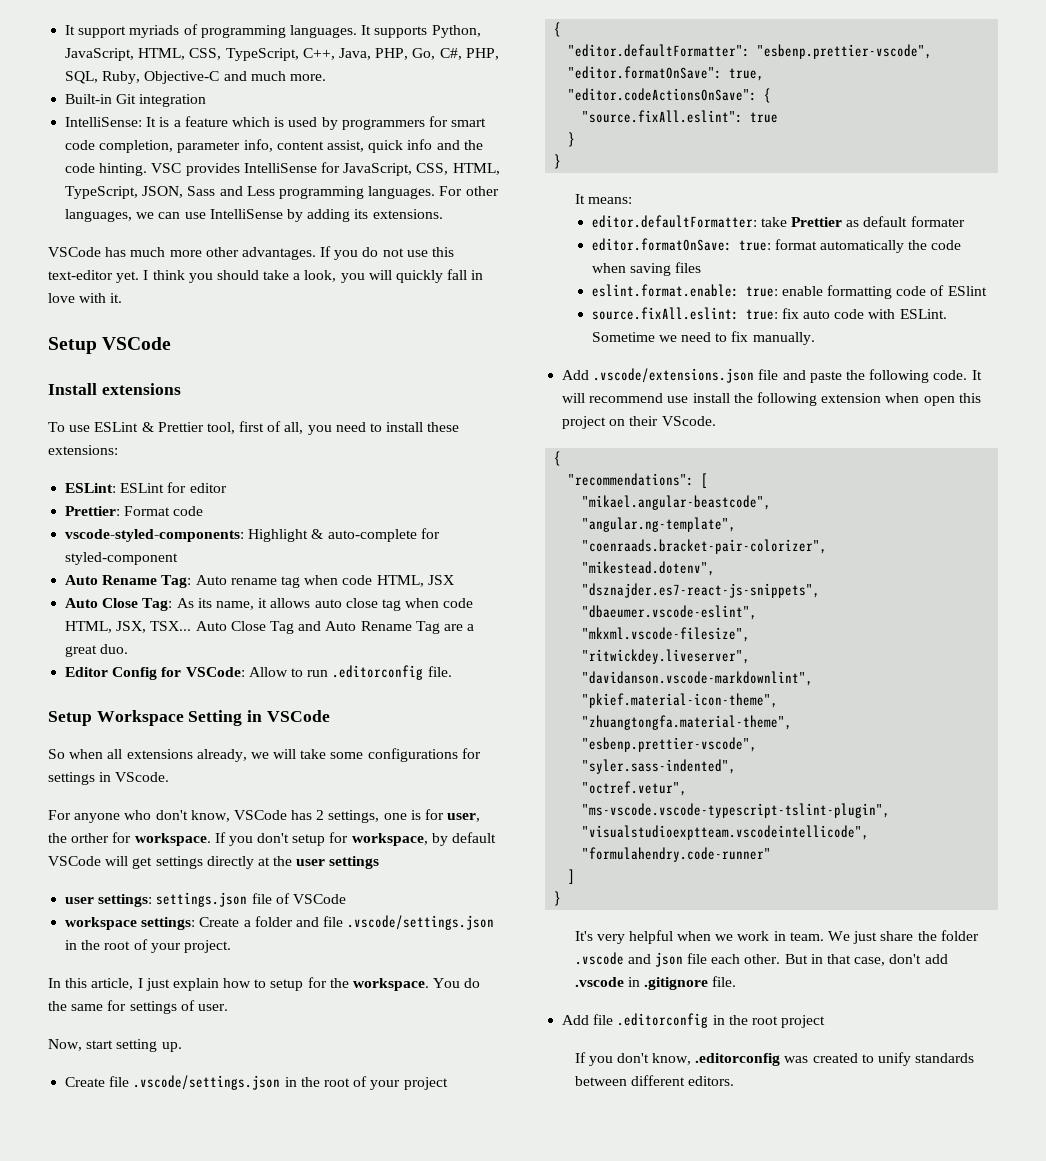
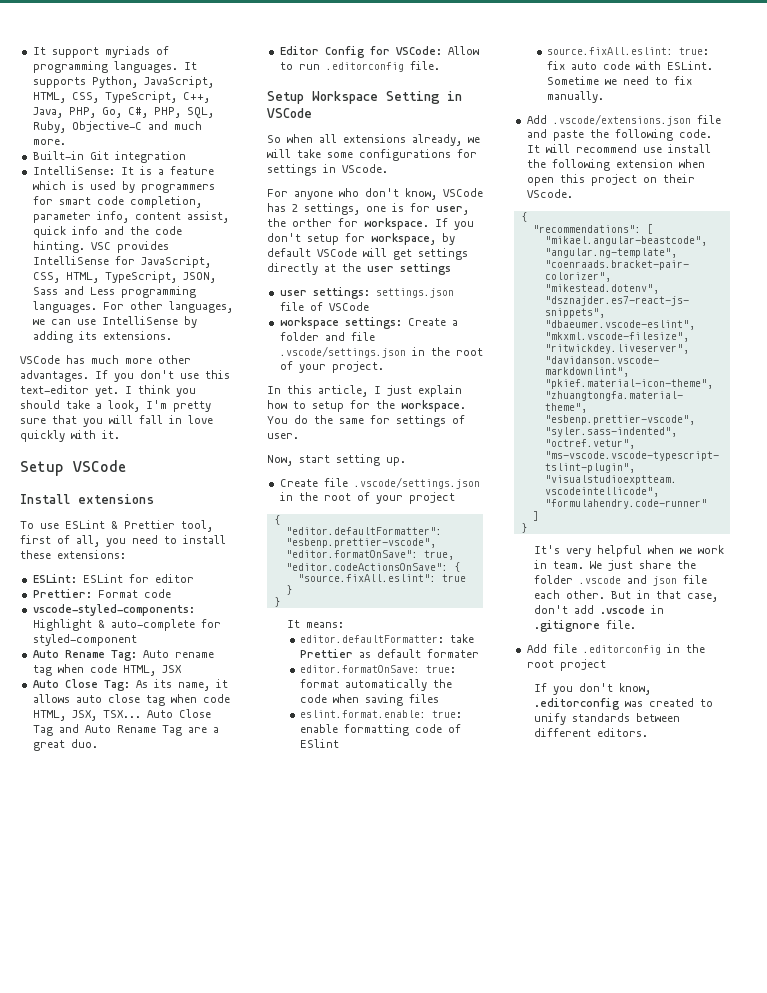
- If you do not use this text-editor yet.
+ If you don't use this text-editor yet.
- I think you should take a look, you will quickly fall in love with it.
+ I think you should take a look, I'm pretty sure that you will fall in love quickly with it.

